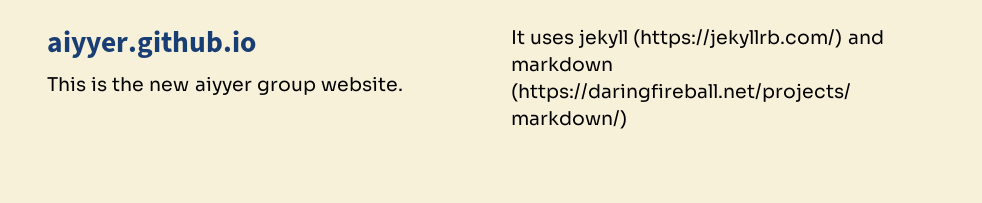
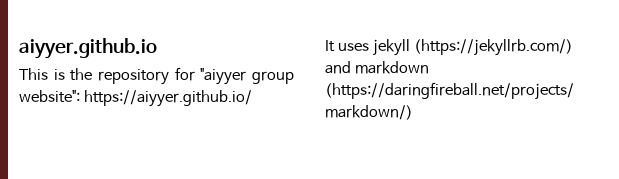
- This is the new aiyyer group website.
+ This is the repository for "aiyyer group website": https://aiyyer.github.io/

